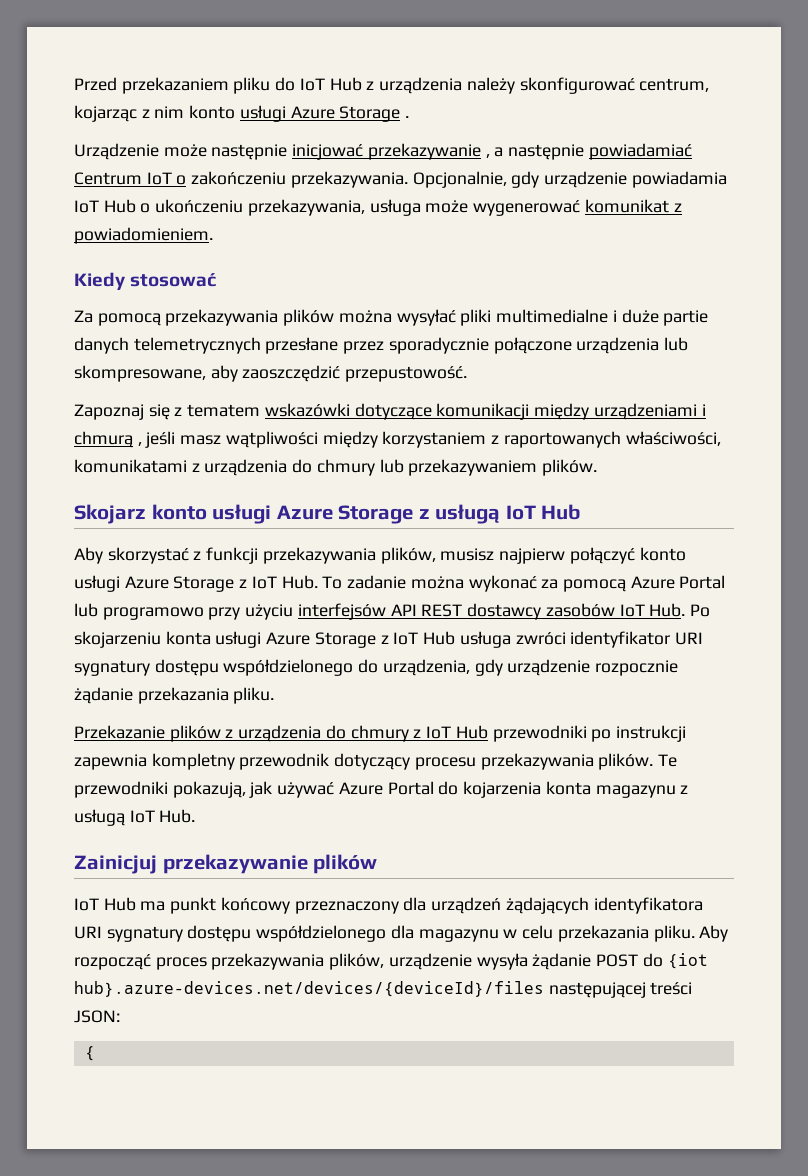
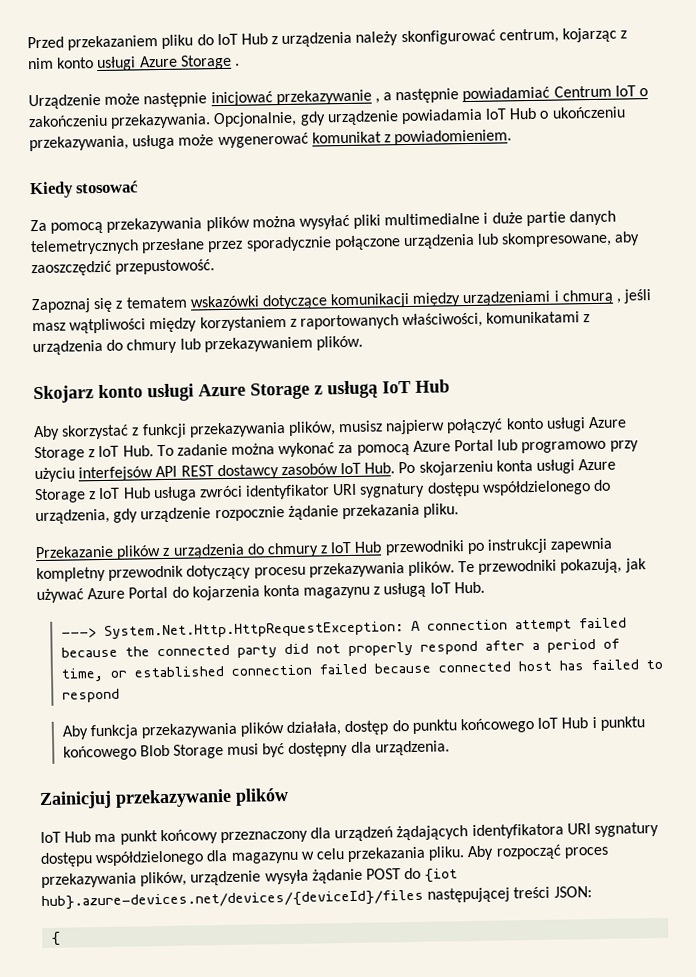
+ ---> System.Net.Http.HttpRequestException: A connection attempt failed because the connected party did not properly respond after a period of time, or established connection failed because connected host has failed to respond
+ Aby funkcja przekazywania plików działała, dostęp do punktu końcowego IoT Hub i punktu końcowego Blob Storage musi być dostępny dla urządzenia.

